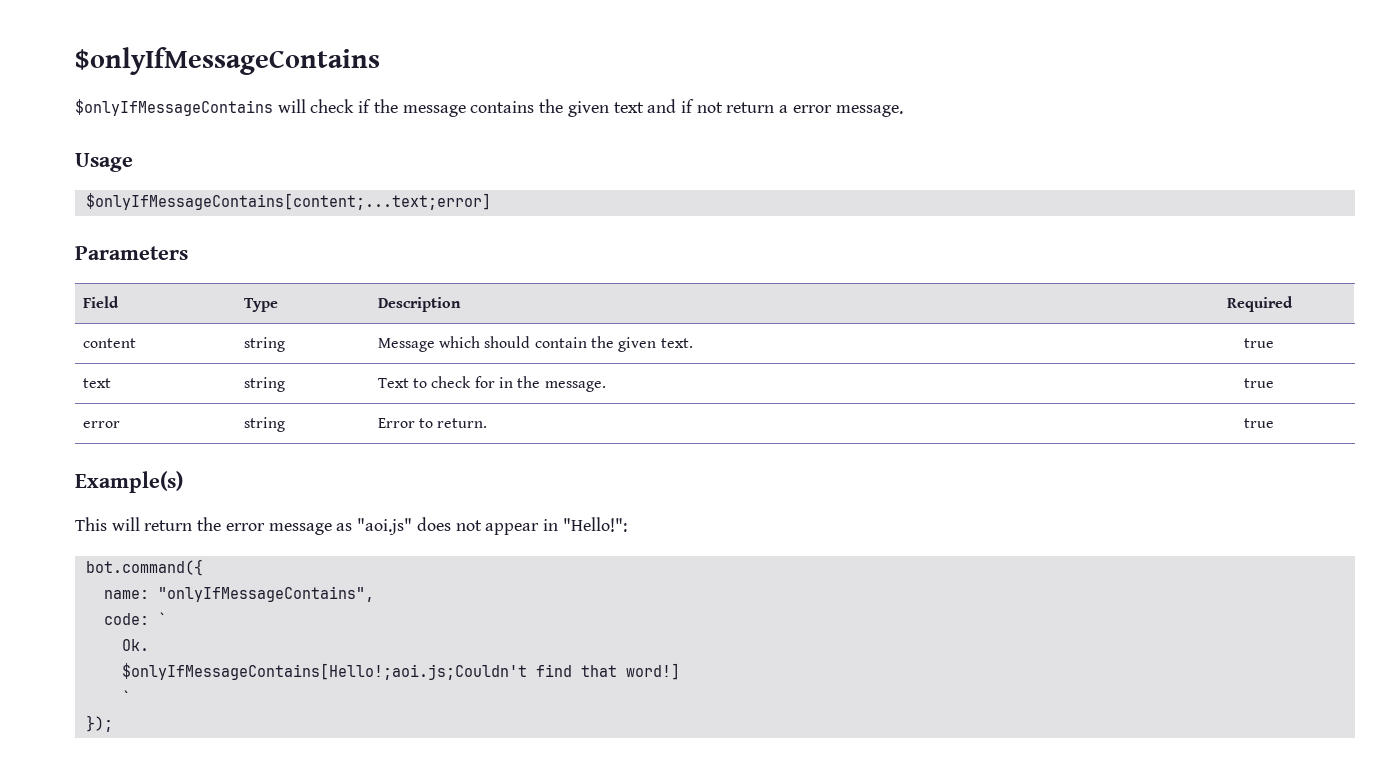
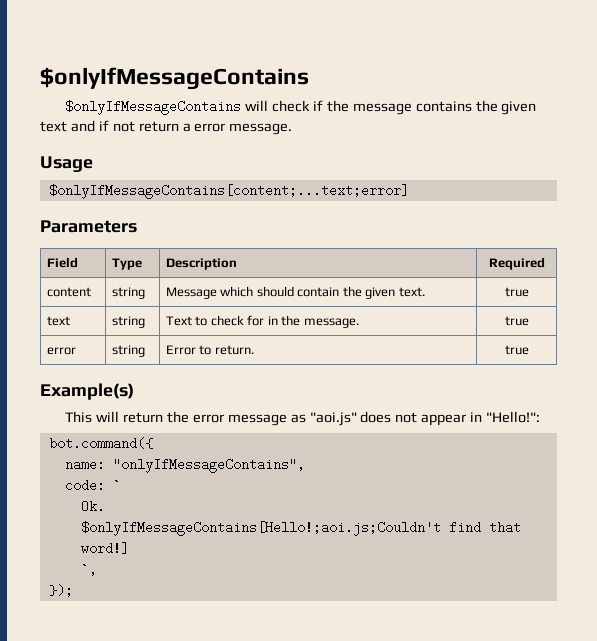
  $onlyIfMessageContains[Hello!;aoi.js;Couldn't find that word!]
- `
+ `,

